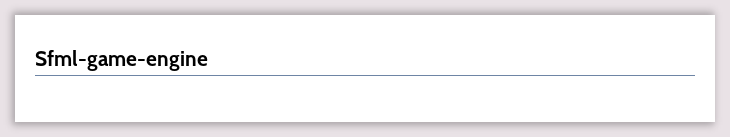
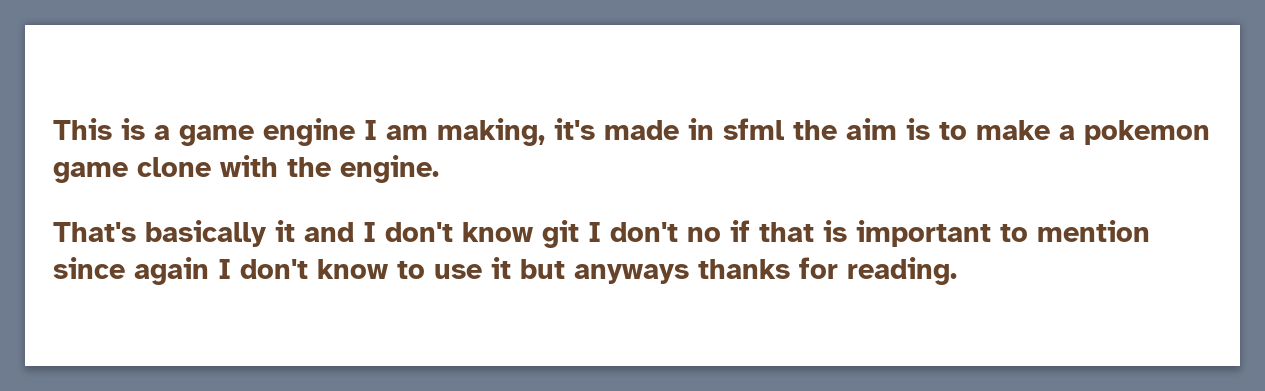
- Sfml-game-engine
+ This is a game engine I am making, it's made in sfml the aim is to make a pokemon game clone with the engine.
+ That's basically it and I don't know git I don't no if that is important to mention since again I don't know to use it but anyways thanks for reading.

